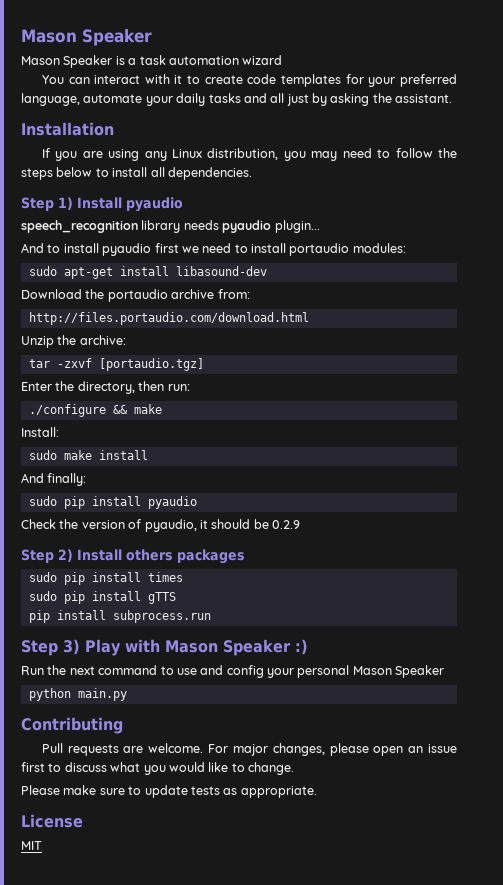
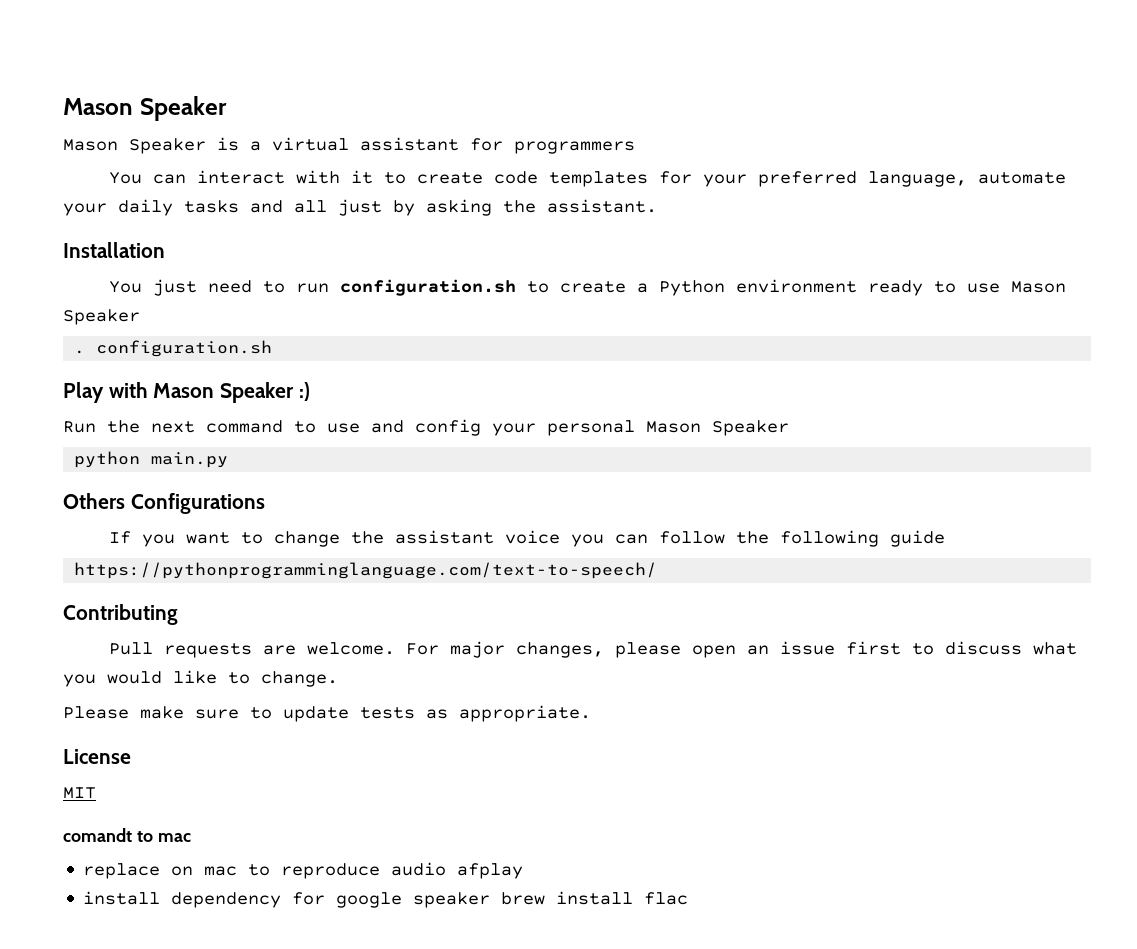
- Mason Speaker is a task automation wizard
+ Mason Speaker is a virtual assistant for programmers
- If you are using any Linux distribution, you may need to follow the steps below to install all dependencies.
- Step 1) Install pyaudio
- speech_recognition library needs pyaudio plugin...
- And to install pyaudio first we need to install portaudio modules:
- sudo apt-get install libasound-dev
- Download the portaudio archive from:
- http://files.portaudio.com/download.html
- Unzip the archive:
- tar -zxvf [portaudio.tgz]
- Enter the directory, then run:
- ./configure && make
- Install:
- sudo make install
- And finally:
- sudo pip install pyaudio
- Check the version of pyaudio, it should be 0.2.9
- Step 2) Install others packages
- sudo pip install times
- sudo pip install gTTS
- pip install subprocess.run
- Step 3) Play with Mason Speaker :)
+ You just need to run configuration.sh to create a Python environment ready to use Mason Speaker
+ . configuration.sh
+ Play with Mason Speaker :)
+ Others Configurations
+ If you want to change the assistant voice you can follow the following guide
+ https://pythonprogramminglanguage.com/text-to-speech/
+ comandt to mac
+ replace on mac to reproduce audio afplay
+ install dependency for google speaker brew install flac

